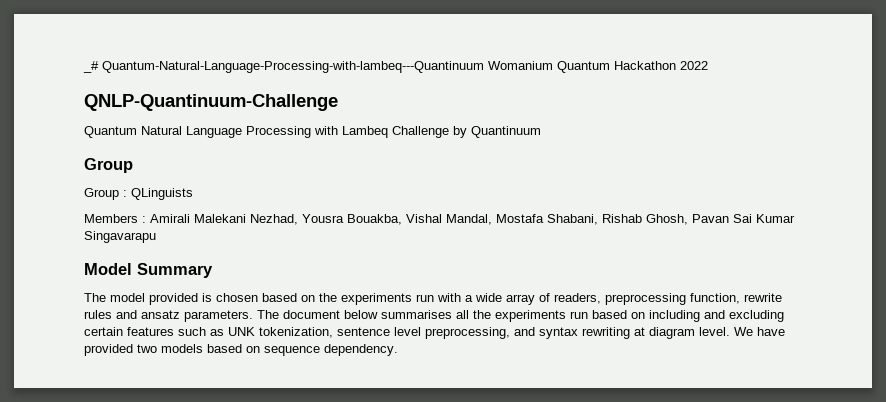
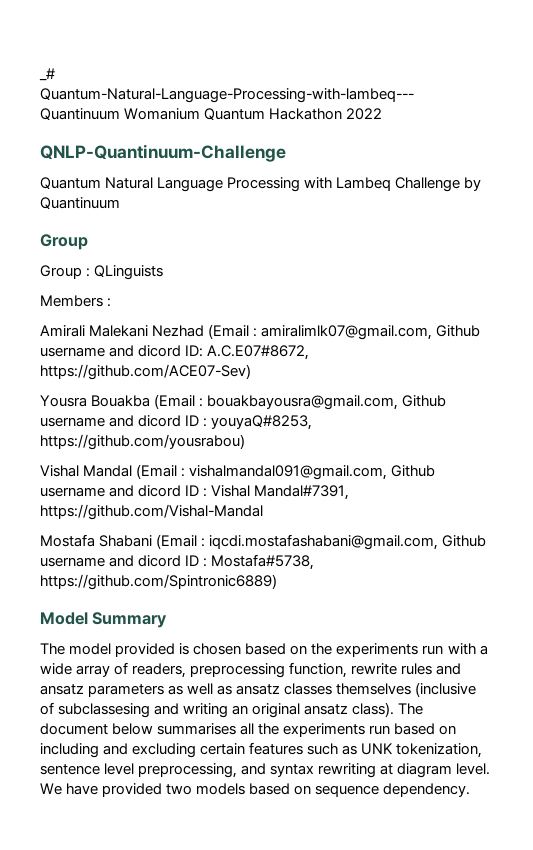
- Members : Amirali Malekani Nezhad, Yousra Bouakba, Vishal Mandal, Mostafa Shabani, Rishab Ghosh, Pavan Sai Kumar Singavarapu
+ Members :
+ Amirali Malekani Nezhad (Email : amiralimlk07@gmail.com, Github username and dicord ID: A.C.E07#8672, https://github.com/ACE07-Sev)
+ Yousra Bouakba (Email : bouakbayousra@gmail.com, Github username and dicord ID : youyaQ#8253, https://github.com/yousrabou)
+ Vishal Mandal (Email : vishalmandal091@gmail.com, Github username and dicord ID : Vishal Mandal#7391, https://github.com/Vishal-Mandal
+ Mostafa Shabani (Email : iqcdi.mostafashabani@gmail.com, Github username and dicord ID : Mostafa#5738, https://github.com/Spintronic6889)
- The model provided is chosen based on the experiments run with a wide array of readers, preprocessing function, rewrite rules and ansatz parameters.
+ The model provided is chosen based on the experiments run with a wide array of readers, preprocessing function, rewrite rules and ansatz parameters as well as ansatz classes themselves (inclusive of subclassesing and writing an original ansatz class).

